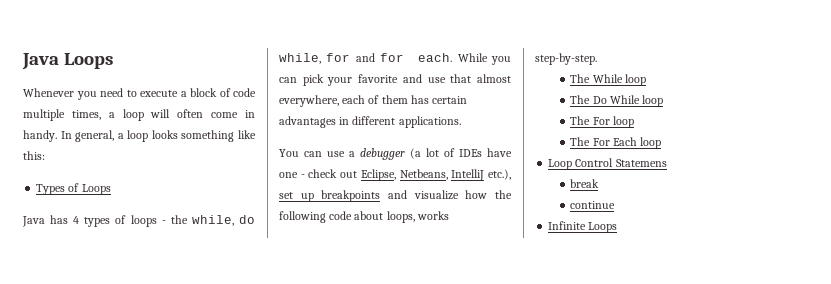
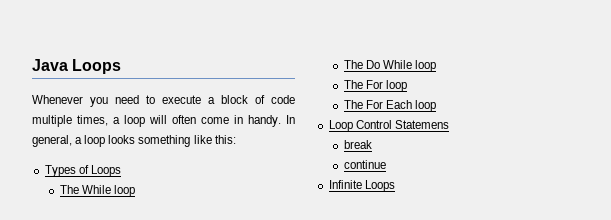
- Java has 4 types of loops - the while, do while, for and for each. While you can pick your favorite and use that almost everywhere, each of them has certain advantages in different applications.
- You can use a debugger (a lot of IDEs have one - check out Eclipse, Netbeans, IntelliJ etc.), set up breakpoints and visualize how the following code about loops, works step-by-step.

